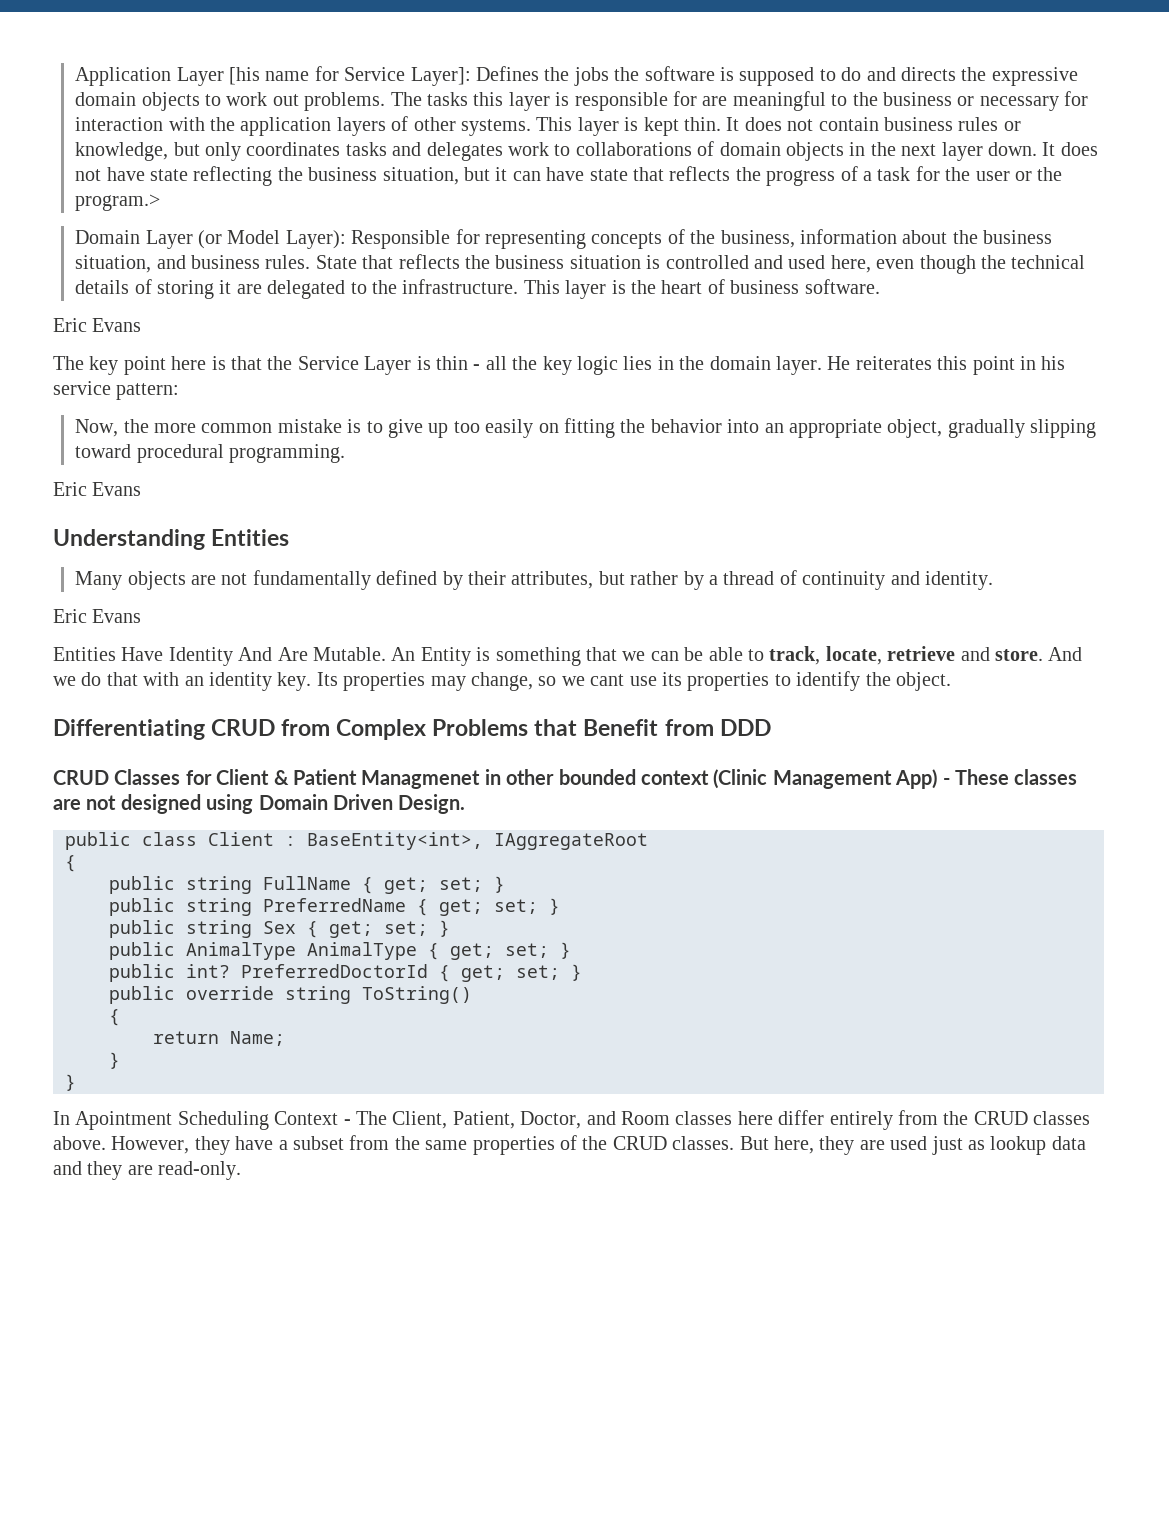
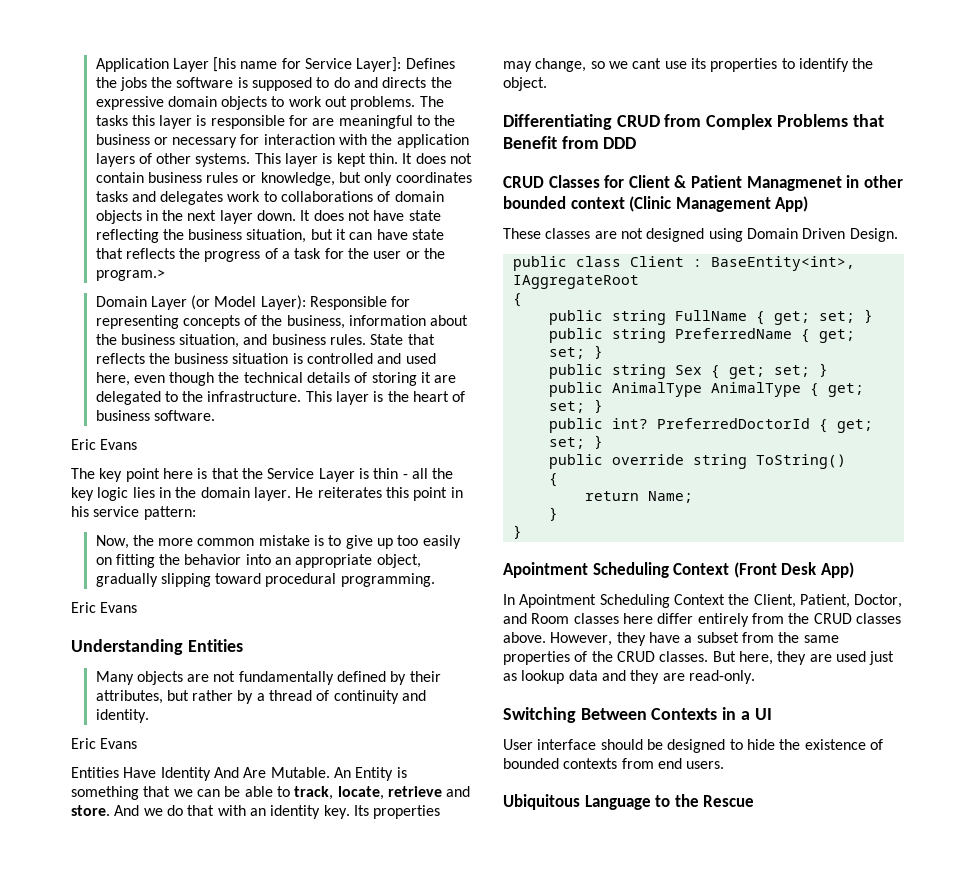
- CRUD Classes for Client & Patient Managmenet in other bounded context (Clinic Management App) - These classes are not designed using Domain Driven Design.
+ CRUD Classes for Client & Patient Managmenet in other bounded context (Clinic Management App)
+ These classes are not designed using Domain Driven Design.
+ Apointment Scheduling Context (Front Desk App)
- In Apointment Scheduling Context - The Client, Patient, Doctor, and Room classes here differ entirely from the CRUD classes above.
+ In Apointment Scheduling Context the Client, Patient, Doctor, and Room classes here differ entirely from the CRUD classes above.
+ Switching Between Contexts in a UI
+ User interface should be designed to hide the existence of bounded contexts from end users.
+ Ubiquitous Language to the Rescue

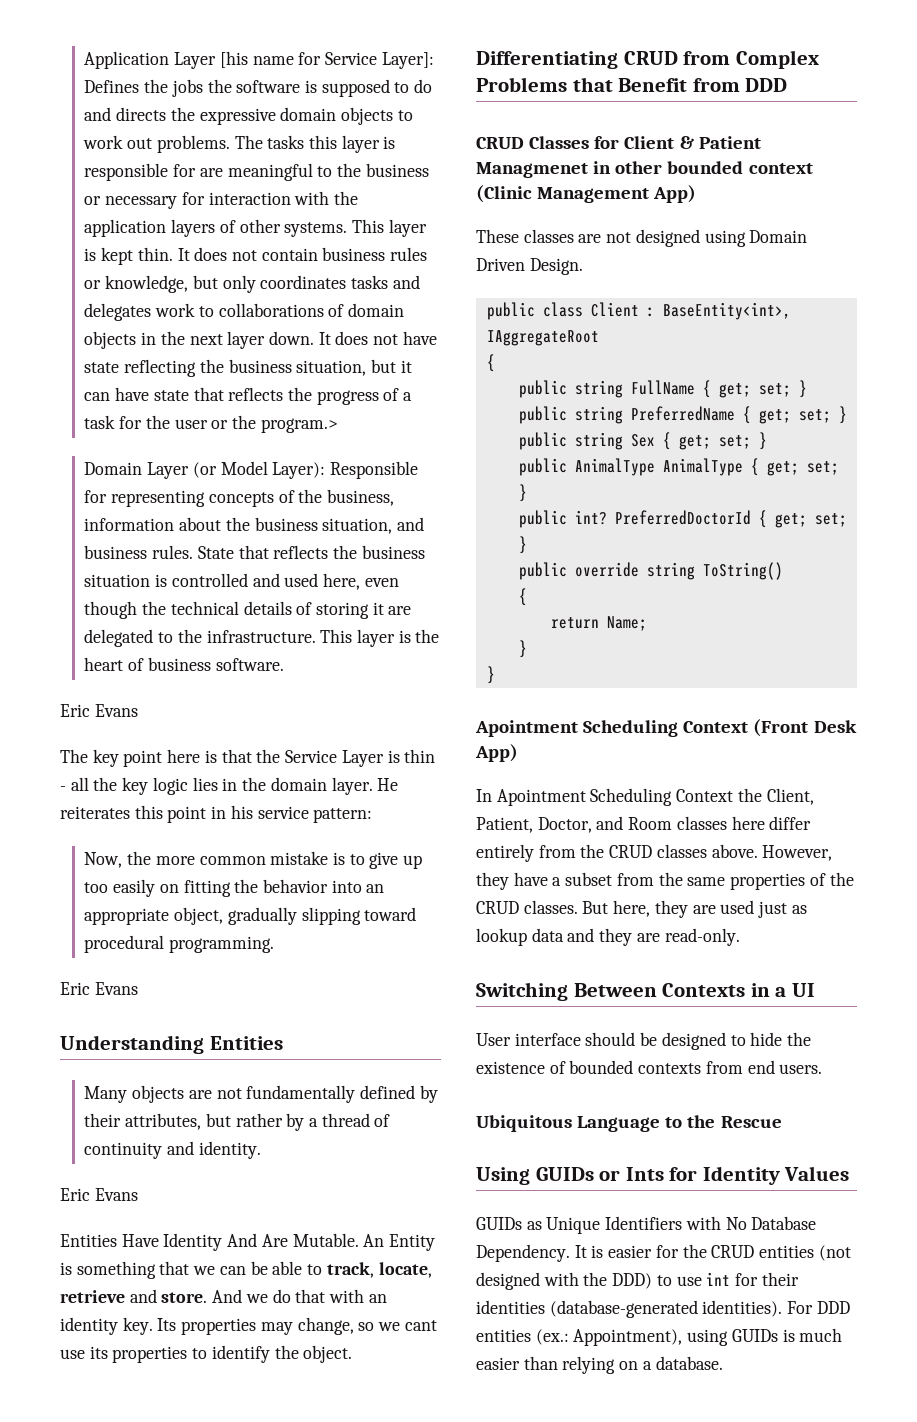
+ Using GUIDs or Ints for Identity Values
+ GUIDs as Unique Identifiers with No Database Dependency. It is easier for the CRUD entities (not designed with the DDD) to use int for their identities (database-generated identities). For DDD entities (ex.: Appointment), using GUIDs is much easier than relying on a database.

